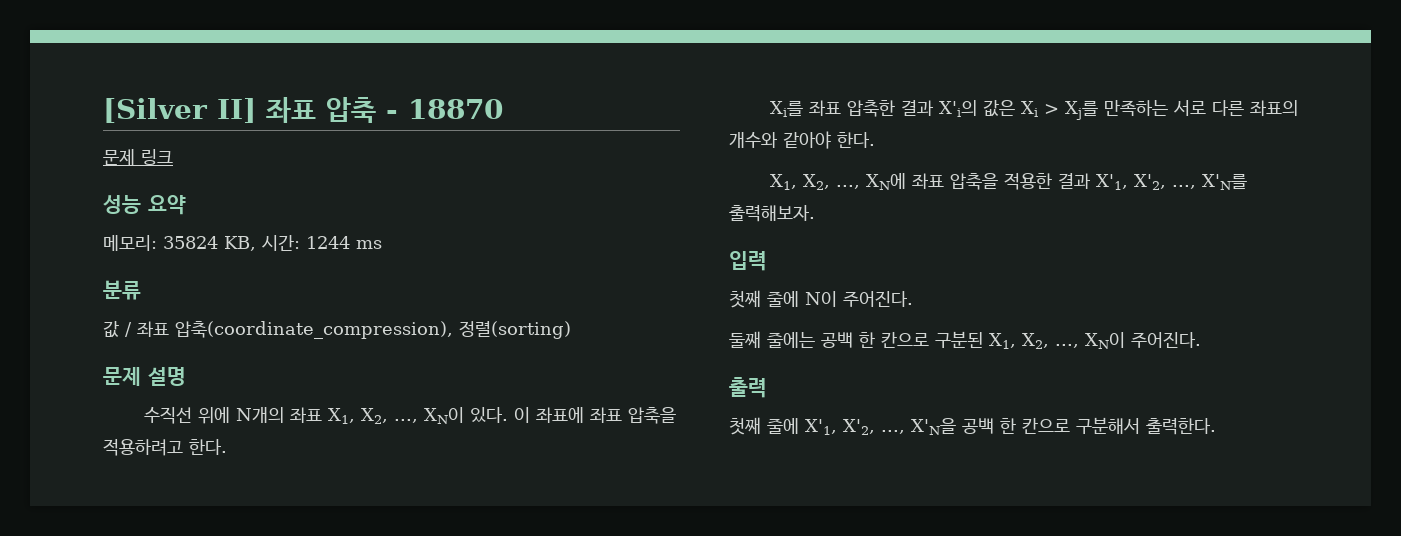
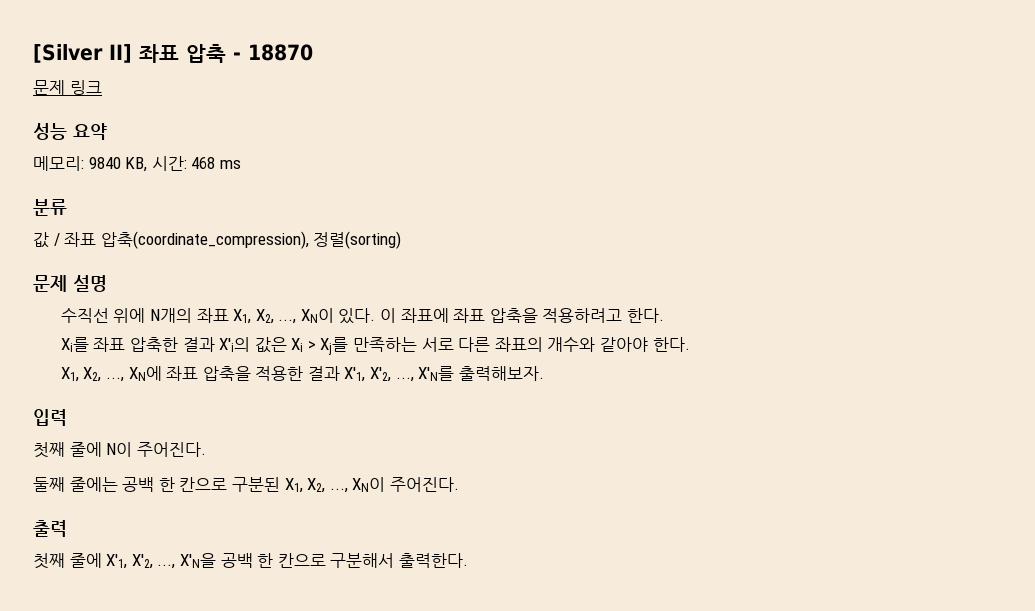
- 메모리: 35824 KB, 시간: 1244 ms
+ 메모리: 9840 KB, 시간: 468 ms

